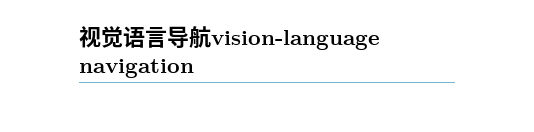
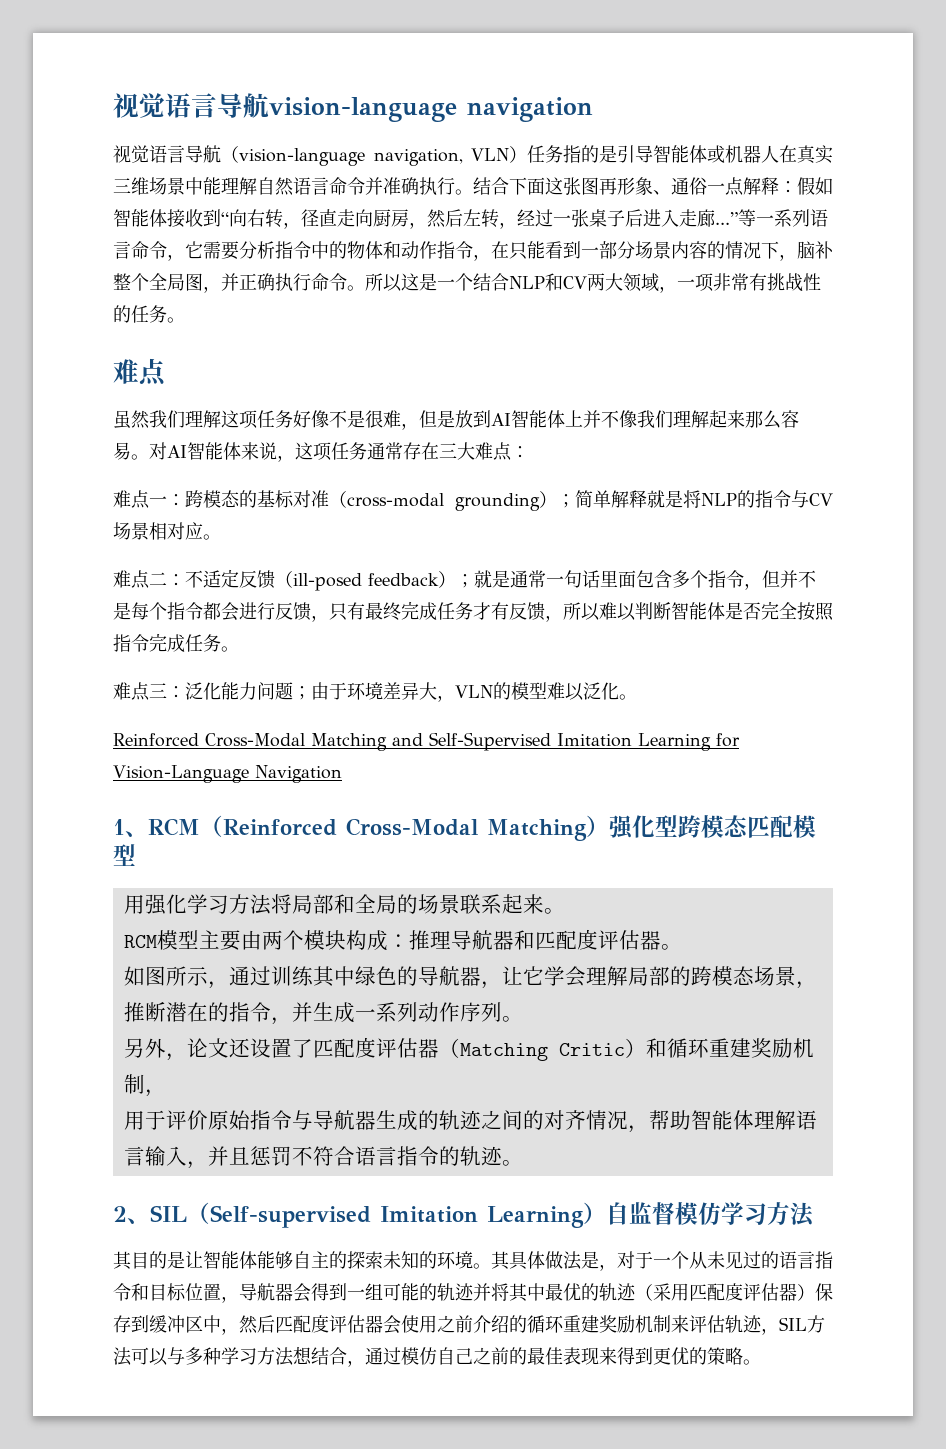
+ 视觉语言导航（vision-language navigation, VLN）任务指的是引导智能体或机器人在真实三维场景中能理解自然语言命令并准确执行。结合下面这张图再形象、通俗一点解释：假如智能体接收到“向右转，径直走向厨房，然后左转，经过一张桌子后进入走廊...”等一系列语言命令，它需要分析指令中的物体和动作指令，在只能看到一部分场景内容的情况下，脑补整个全局图，并正确执行命令。所以这是一个结合NLP和CV两大领域，一项非常有挑战性的任务。
+ 难点
+ 虽然我们理解这项任务好像不是很难，但是放到AI智能体上并不像我们理解起来那么容易。对AI智能体来说，这项任务通常存在三大难点：
+ 难点一：跨模态的基标对准（cross-modal grounding）；简单解释就是将NLP的指令与CV场景相对应。
+ 难点二：不适定反馈（ill-posed feedback）；就是通常一句话里面包含多个指令，但并不是每个指令都会进行反馈，只有最终完成任务才有反馈，所以难以判断智能体是否完全按照指令完成任务。
+ 难点三：泛化能力问题；由于环境差异大，VLN的模型难以泛化。
+ Reinforced Cross-Modal Matching and Self-Supervised Imitation Learning for Vision-Language Navigation
+ 1、RCM（Reinforced Cross-Modal Matching）强化型跨模态匹配模型
+ 用强化学习方法将局部和全局的场景联系起来。
+ RCM模型主要由两个模块构成：推理导航器和匹配度评估器。
+ 如图所示，通过训练其中绿色的导航器，让它学会理解局部的跨模态场景，推断潜在的指令，并生成一系列动作序列。
+ 另外，论文还设置了匹配度评估器（Matching Critic）和循环重建奖励机制，
+ 用于评价原始指令与导航器生成的轨迹之间的对齐情况，帮助智能体理解语言输入，并且惩罚不符合语言指令的轨迹。
+ 2、SIL（Self-supervised Imitation Learning）自监督模仿学习方法
+ 其目的是让智能体能够自主的探索未知的环境。其具体做法是，对于一个从未见过的语言指令和目标位置，导航器会得到一组可能的轨迹并将其中最优的轨迹（采用匹配度评估器）保存到缓冲区中，然后匹配度评估器会使用之前介绍的循环重建奖励机制来评估轨迹，SIL方法可以与多种学习方法想结合，通过模仿自己之前的最佳表现来得到更优的策略。

